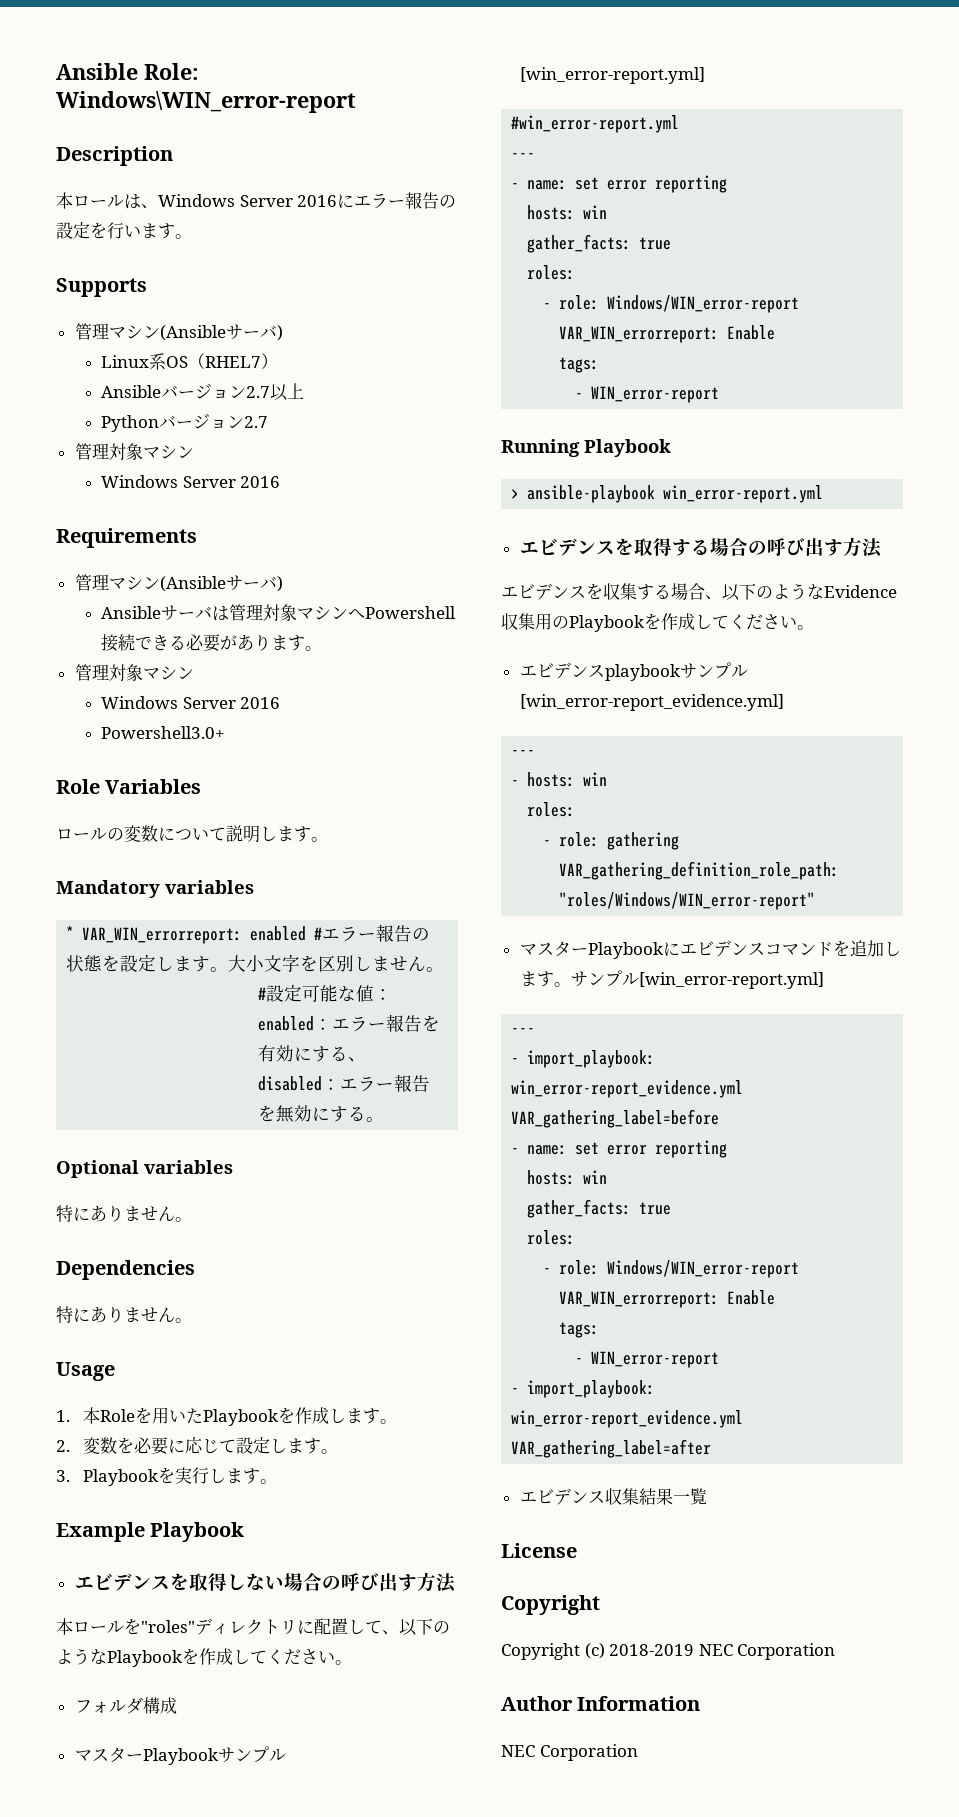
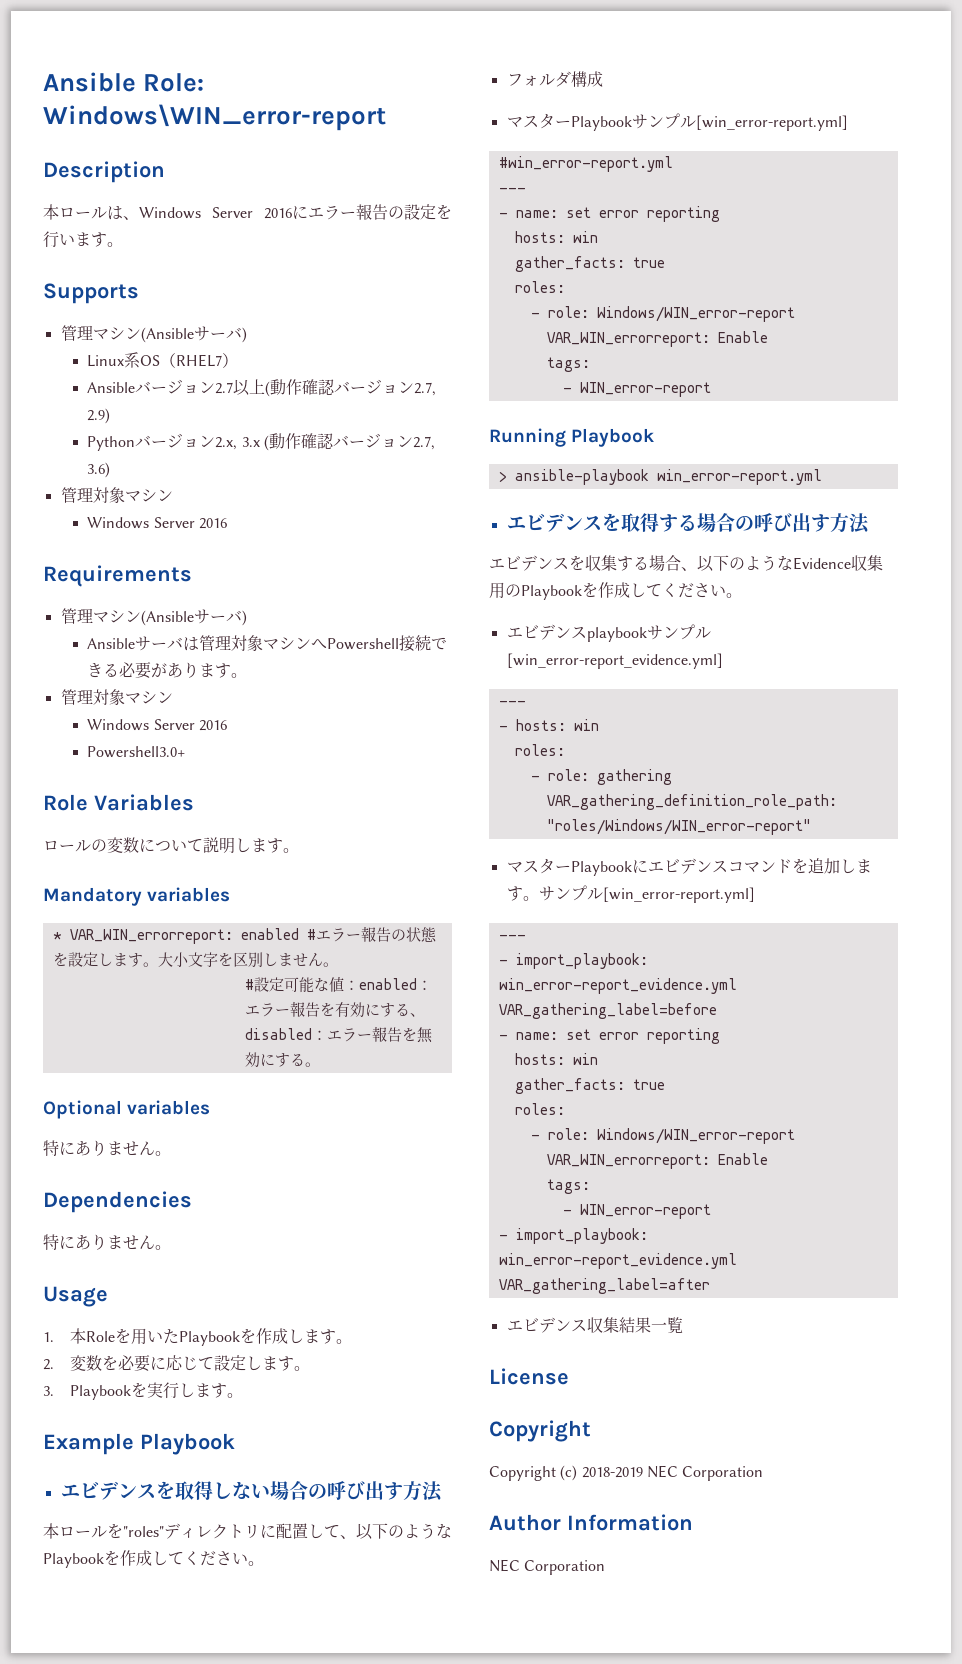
- Ansibleバージョン2.7以上
- Pythonバージョン2.7
+ Ansibleバージョン2.7以上(動作確認バージョン2.7, 2.9)
+ Pythonバージョン2.x, 3.x (動作確認バージョン2.7, 3.6)

